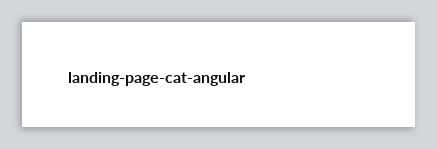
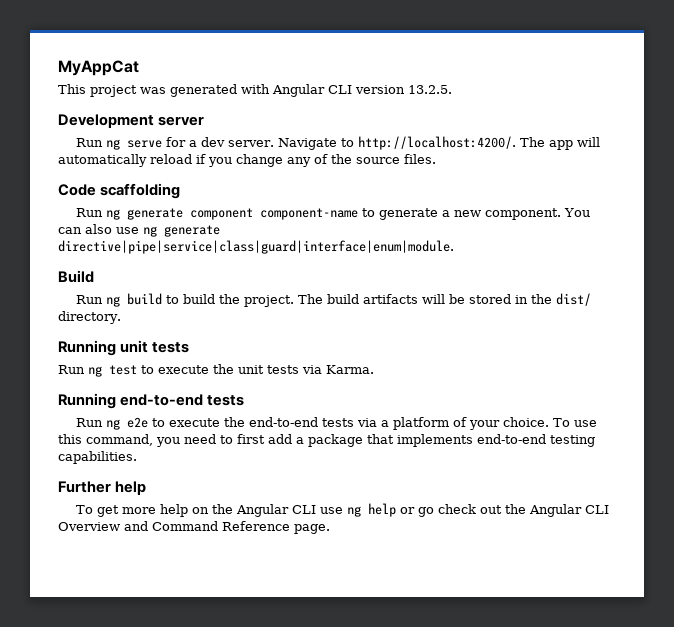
- landing-page-cat-angular
+ MyAppCat
+ This project was generated with Angular CLI version 13.2.5.
+ Development server
+ Run ng serve for a dev server. Navigate to http://localhost:4200/. The app will automatically reload if you change any of the source files.
+ Code scaffolding
+ Run ng generate component component-name to generate a new component. You can also use ng generate directive|pipe|service|class|guard|interface|enum|module.
+ Build
+ Run ng build to build the project. The build artifacts will be stored in the dist/ directory.
+ Running unit tests
+ Run ng test to execute the unit tests via Karma.
+ Running end-to-end tests
+ Run ng e2e to execute the end-to-end tests via a platform of your choice. To use this command, you need to first add a package that implements end-to-end testing capabilities.
+ Further help
+ To get more help on the Angular CLI use ng help or go check out the Angular CLI Overview and Command Reference page.

